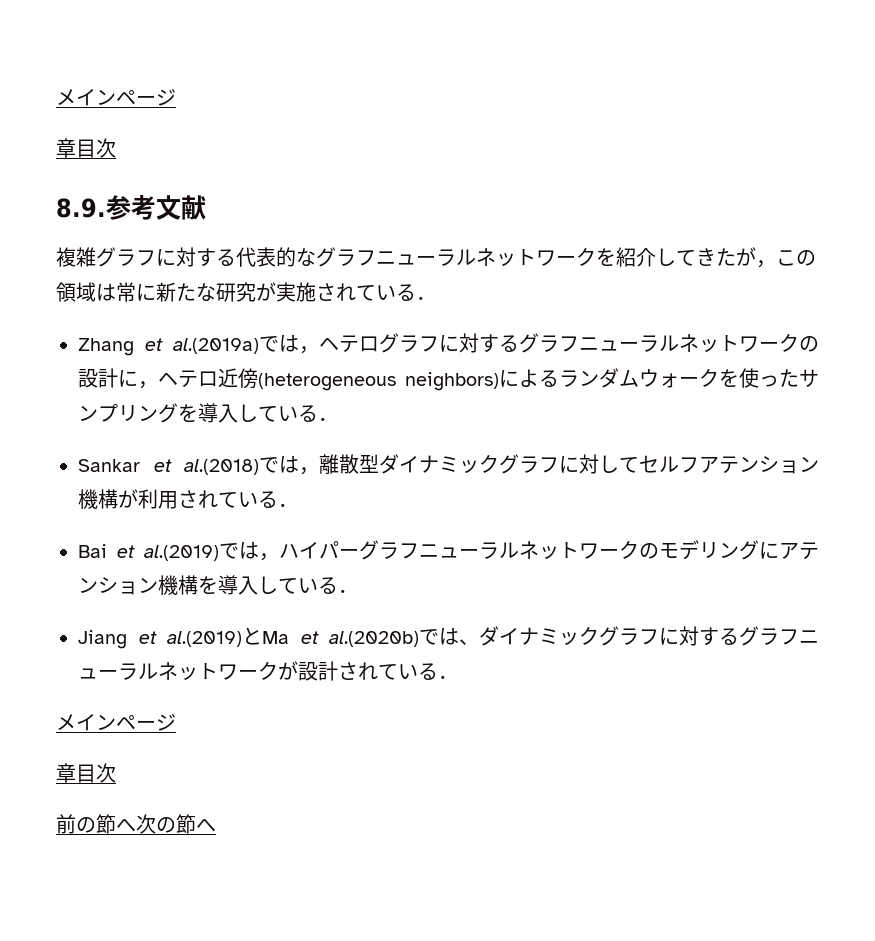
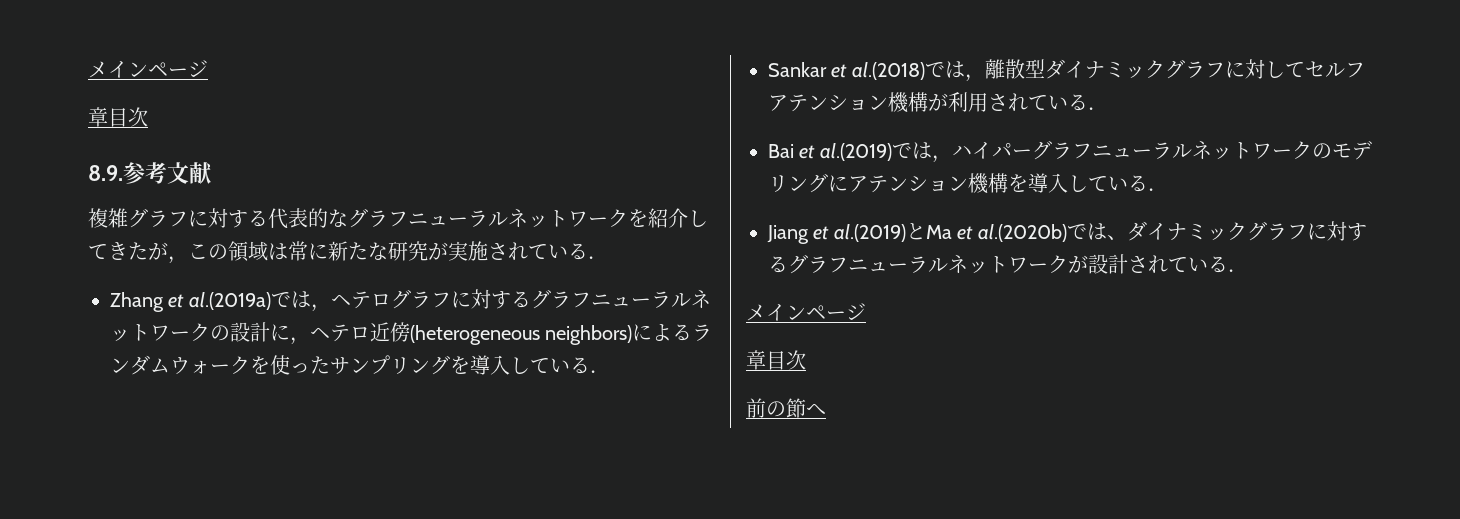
- 前の節へ次の節へ
+ 前の節へ

